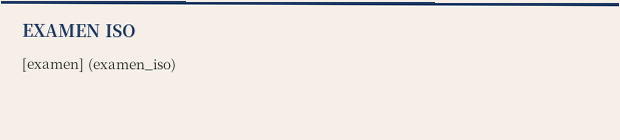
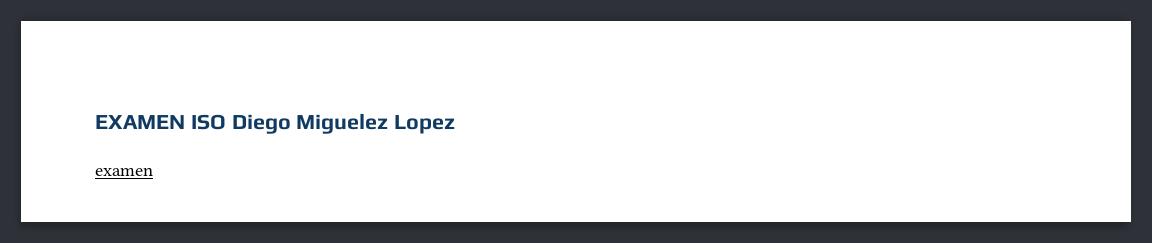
- EXAMEN ISO
- [examen] (examen_iso)
+ EXAMEN ISO Diego Miguelez Lopez
+ examen

